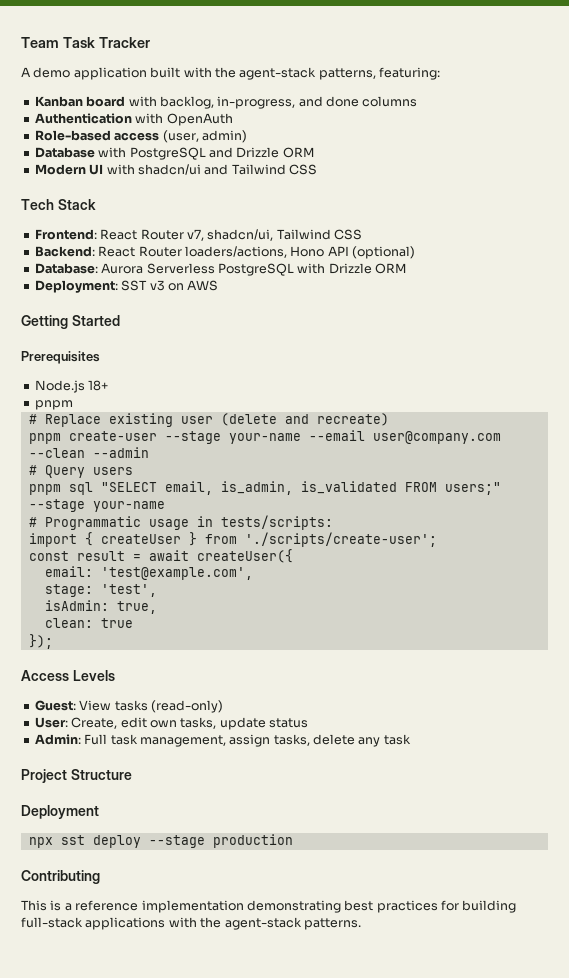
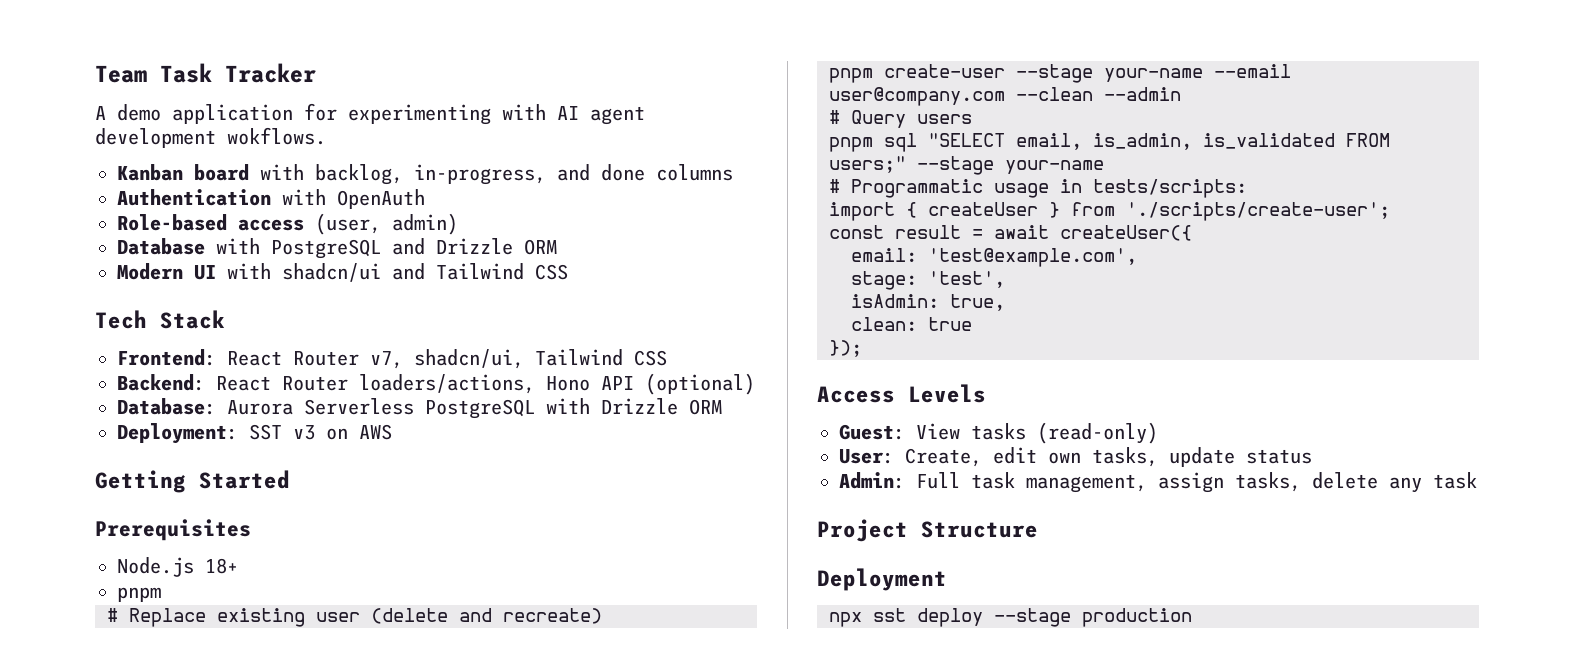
- A demo application built with the agent-stack patterns, featuring:
+ A demo application for experimenting with AI agent development wokflows.
- Contributing
- This is a reference implementation demonstrating best practices for building full-stack applications with the agent-stack patterns.

